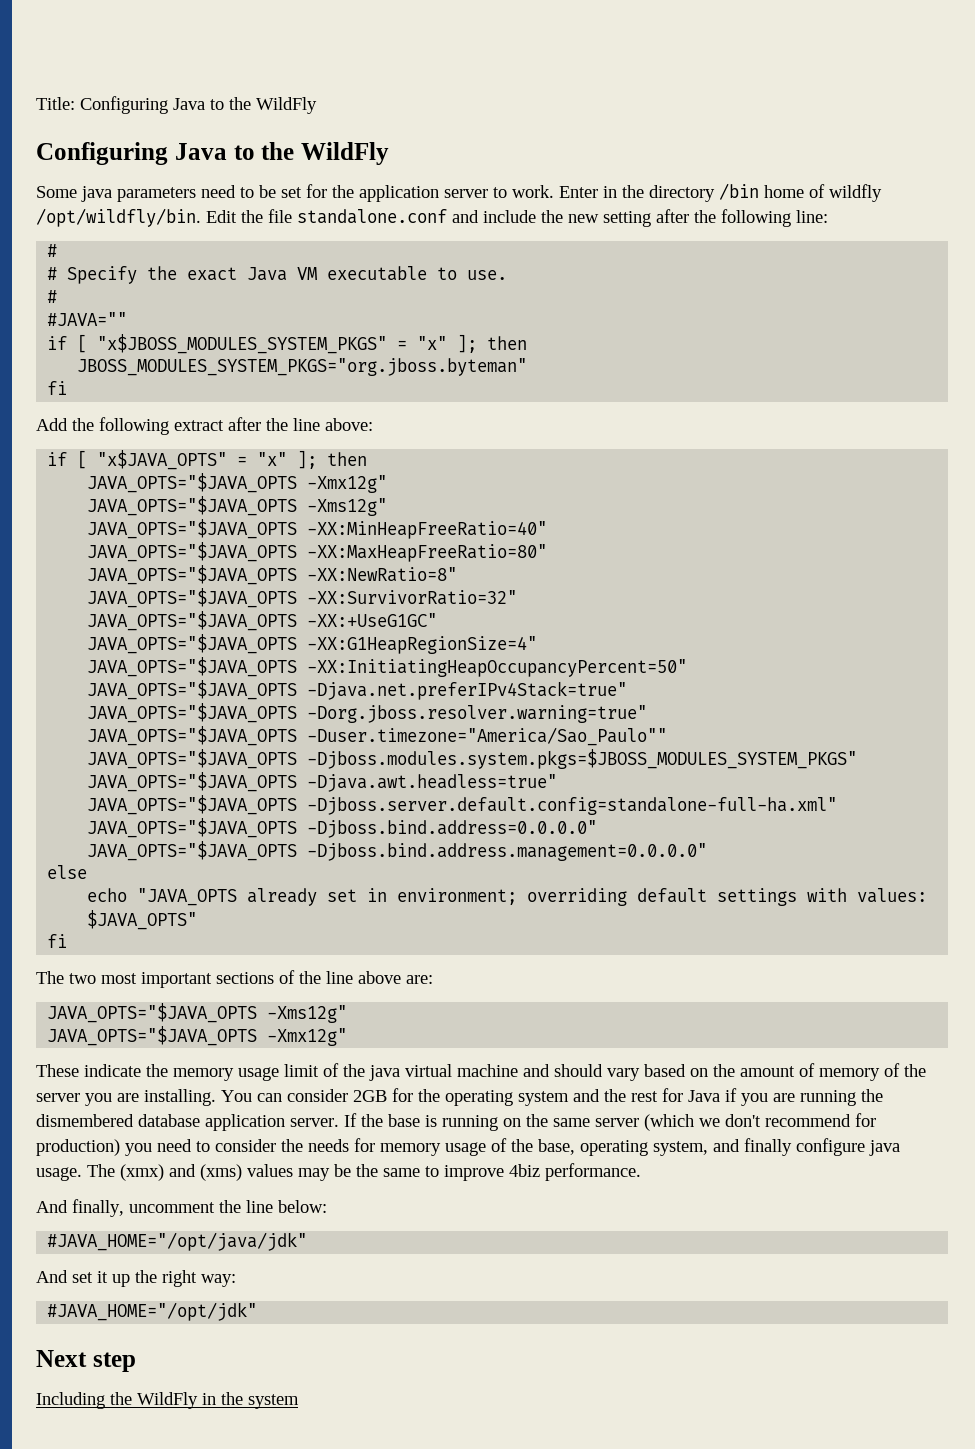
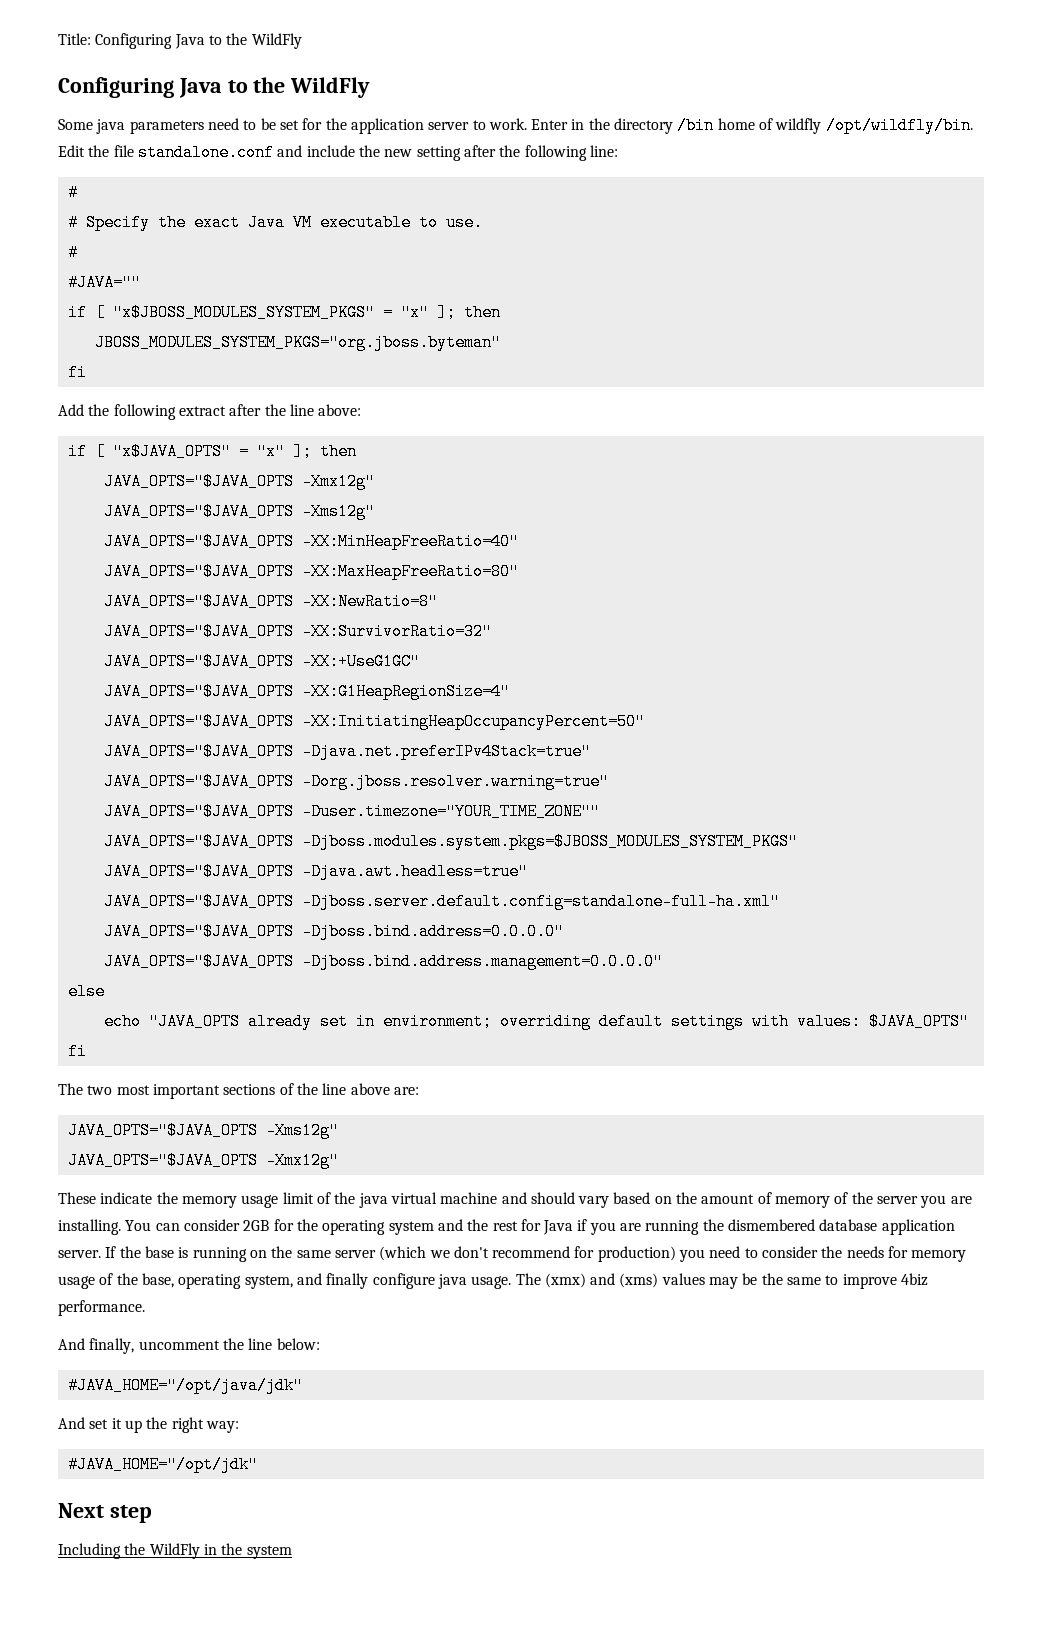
- JAVA_OPTS="$JAVA_OPTS -Duser.timezone="America/Sao_Paulo""
+ JAVA_OPTS="$JAVA_OPTS -Duser.timezone="YOUR_TIME_ZONE""

